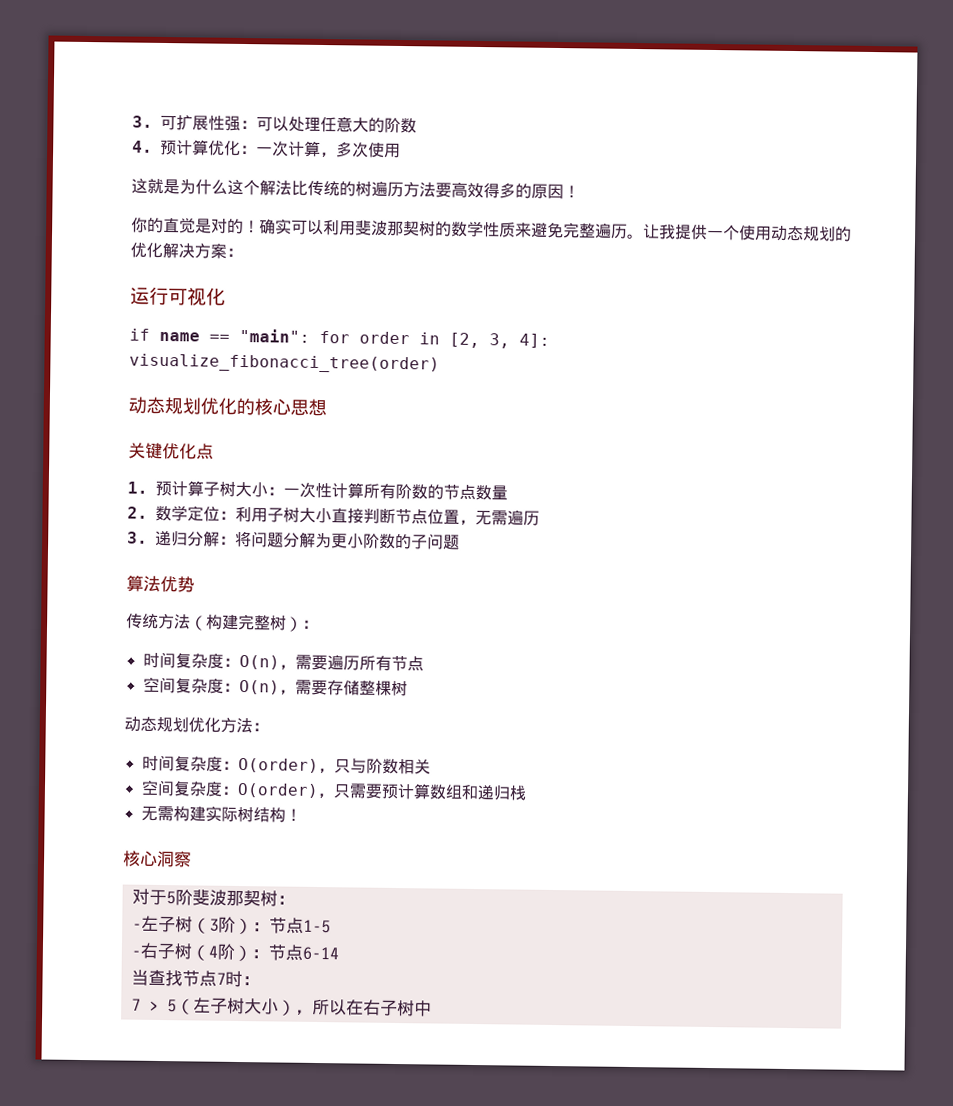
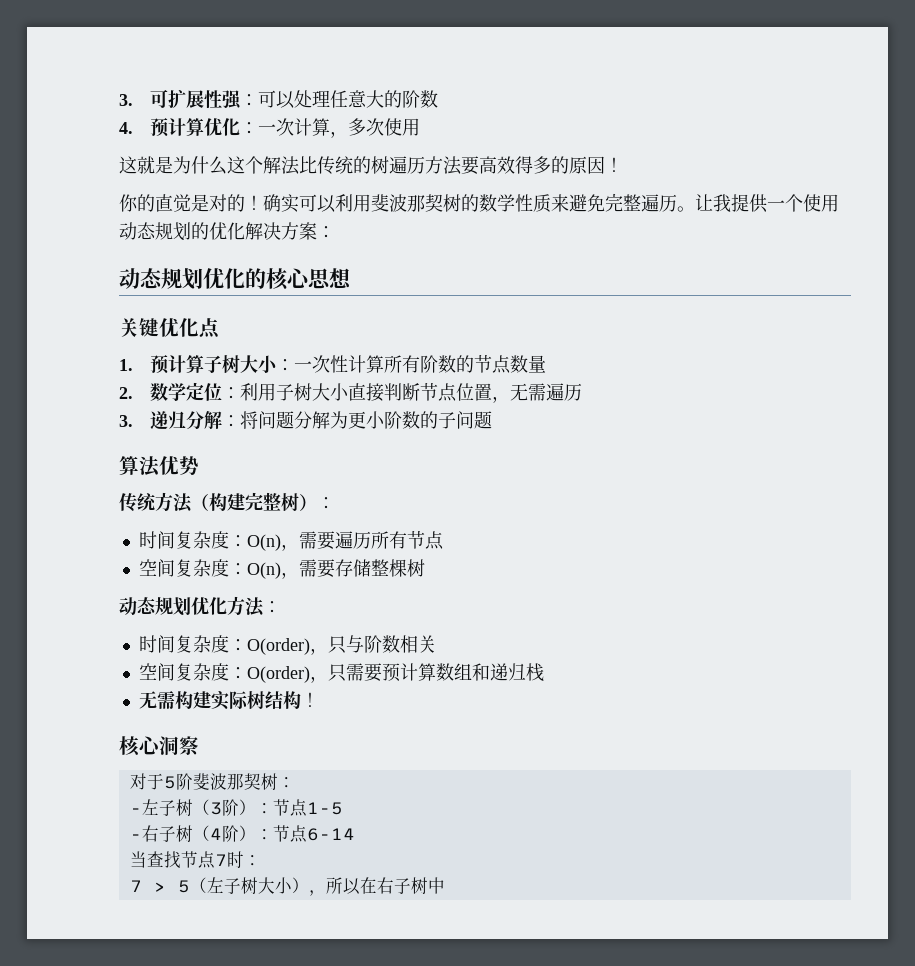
- 运行可视化
- if name == "main": for order in [2, 3, 4]: visualize_fibonacci_tree(order)

